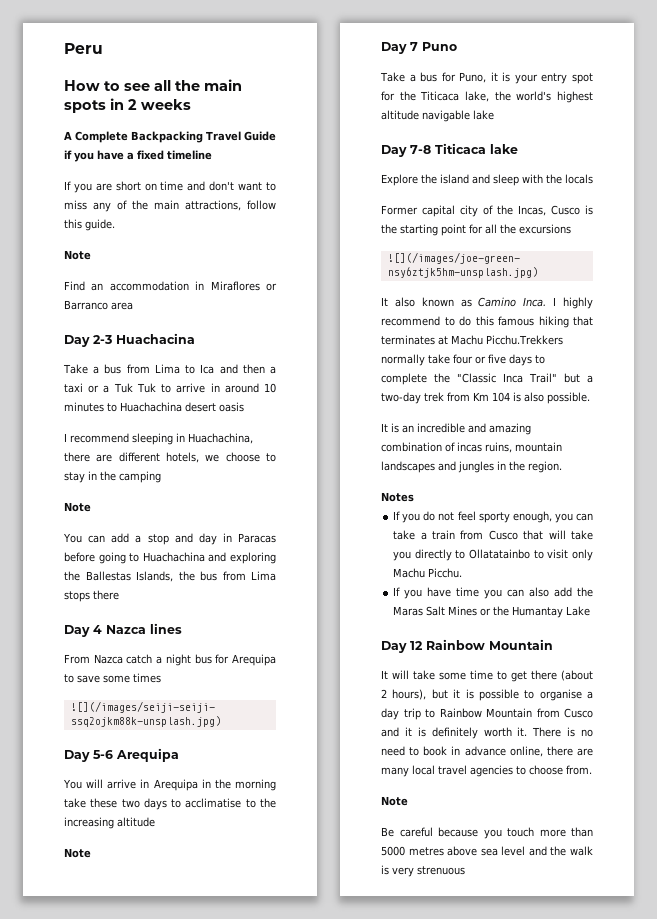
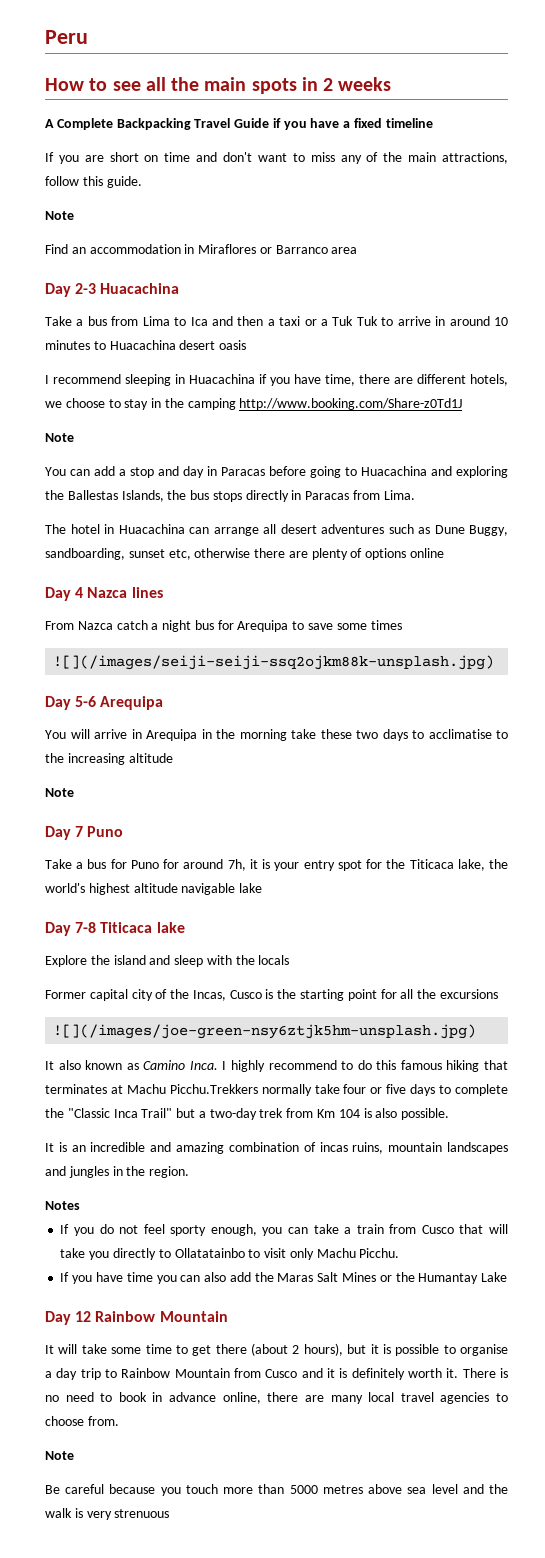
- Day 2-3 Huachacina
+ Day 2-3 Huacachina
- Take a bus from Lima to Ica and then a taxi or a Tuk Tuk to arrive in around 10 minutes to Huachachina desert oasis
+ Take a bus from Lima to Ica and then a taxi or a Tuk Tuk to arrive in around 10 minutes to Huacachina desert oasis
- I recommend sleeping in Huachachina, there are different hotels, we choose to stay in the camping
+ I recommend sleeping in Huacachina if you have time, there are different hotels, we choose to stay in the camping http://www.booking.com/Share-z0Td1J
- You can add a stop and day in Paracas before going to Huachachina and exploring the Ballestas Islands, the bus from Lima stops there
+ You can add a stop and day in Paracas before going to Huacachina and exploring the Ballestas Islands, the bus stops directly in Paracas from Lima.
+ The hotel in Huacachina can arrange all desert adventures such as Dune Buggy, sandboarding, sunset etc, otherwise there are plenty of options online
- Take a bus for Puno, it is your entry spot for the Titicaca lake, the world's highest altitude navigable lake
+ Take a bus for Puno for around 7h, it is your entry spot for the Titicaca lake, the world's highest altitude navigable lake

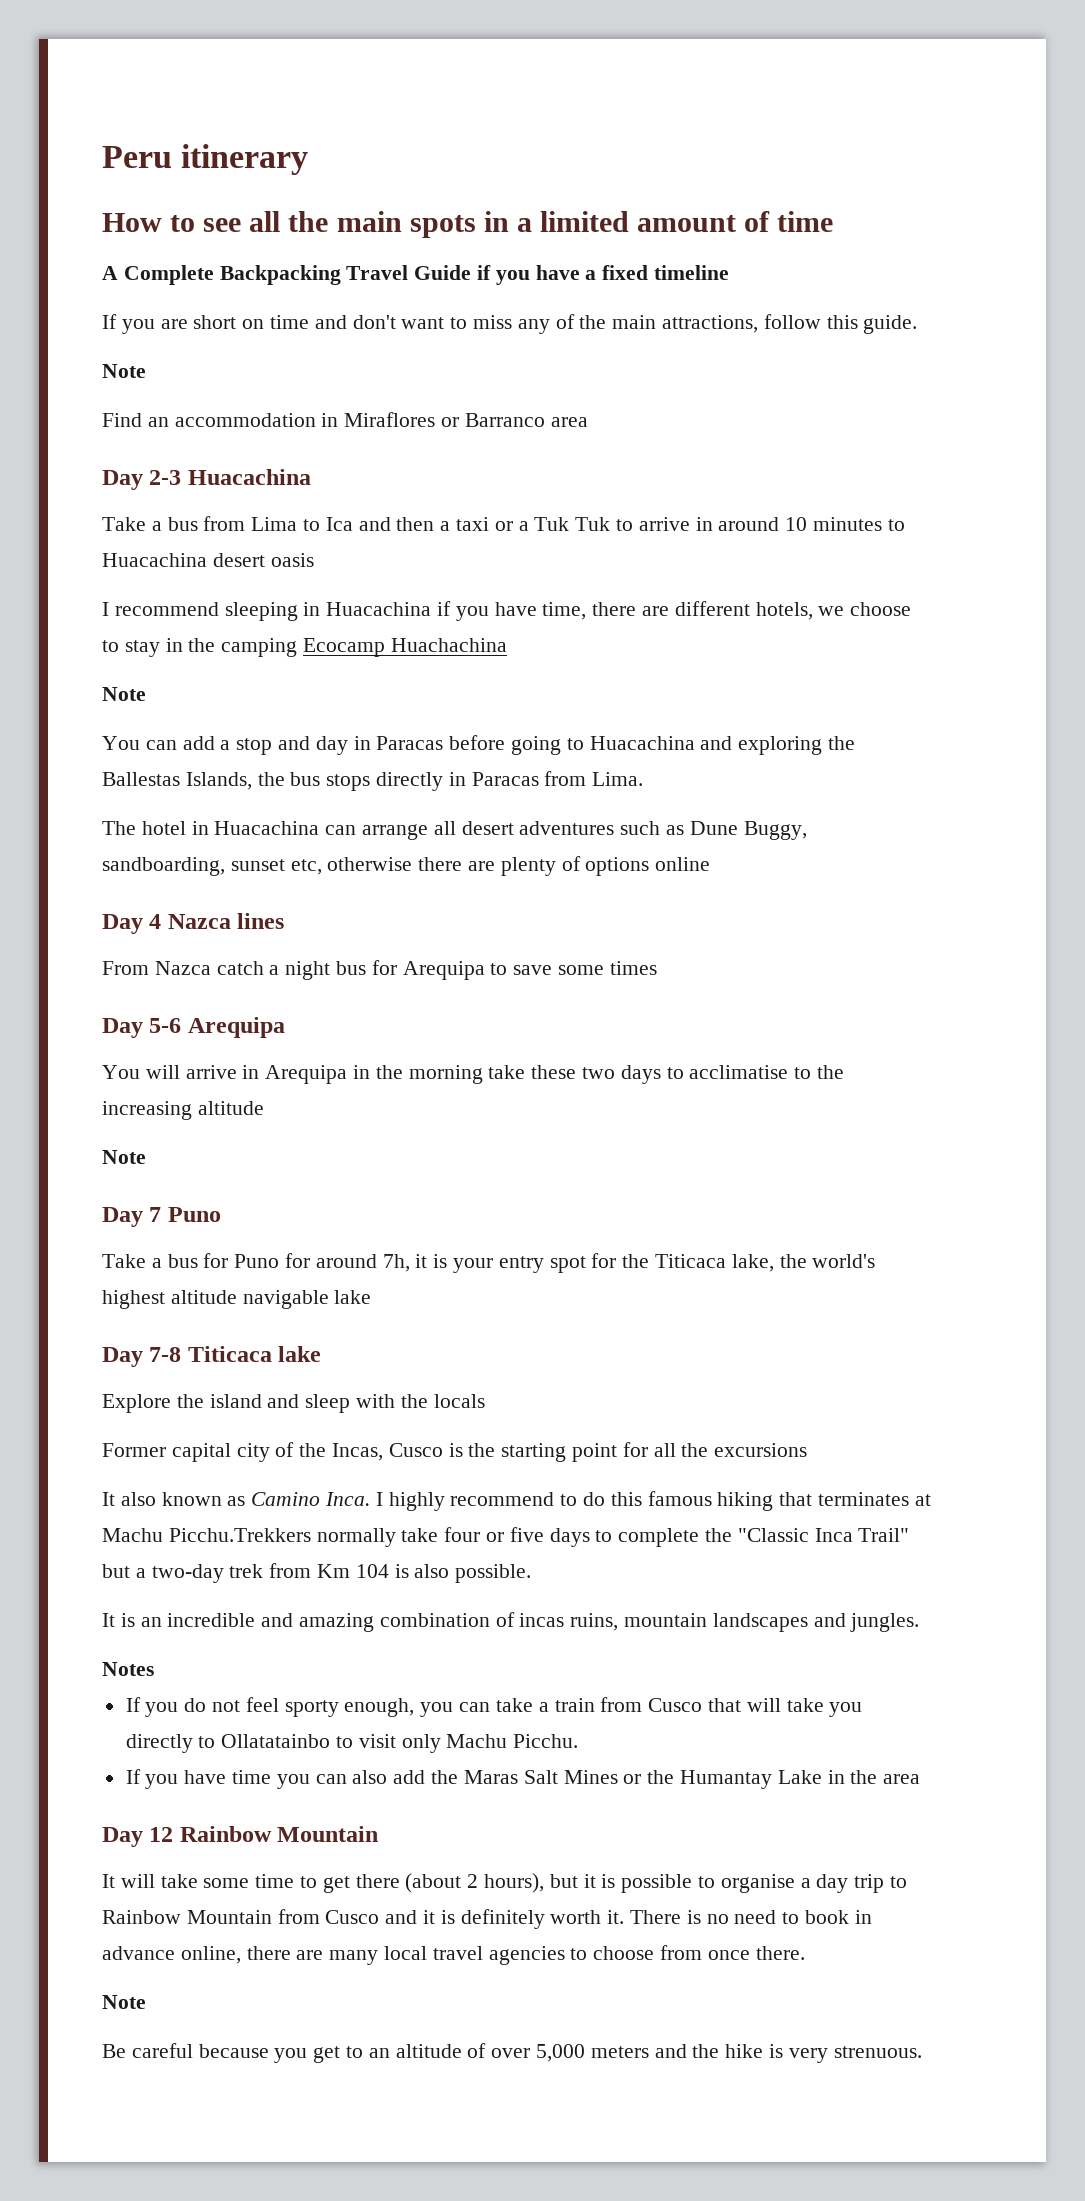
- Peru
+ Peru itinerary
- How to see all the main spots in 2 weeks
+ How to see all the main spots in a limited amount of time
- I recommend sleeping in Huacachina if you have time, there are different hotels, we choose to stay in the camping http://www.booking.com/Share-z0Td1J
+ I recommend sleeping in Huacachina if you have time, there are different hotels, we choose to stay in the camping Ecocamp Huachachina
- ![](/images/seiji-seiji-ssq2ojkm88k-unsplash.jpg)
- ![](/images/joe-green-nsy6ztjk5hm-unsplash.jpg)
- It is an incredible and amazing combination of incas ruins, mountain landscapes and jungles in the region.
+ It is an incredible and amazing combination of incas ruins, mountain landscapes and jungles.
- If you have time you can also add the Maras Salt Mines or the Humantay Lake
+ If you have time you can also add the Maras Salt Mines or the Humantay Lake in the area
- There is no need to book in advance online, there are many local travel agencies to choose from.
+ There is no need to book in advance online, there are many local travel agencies to choose from once there.
- Be careful because you touch more than 5000 metres above sea level and the walk is very strenuous
+ Be careful because you get to an altitude of over 5,000 meters and the hike is very strenuous.

